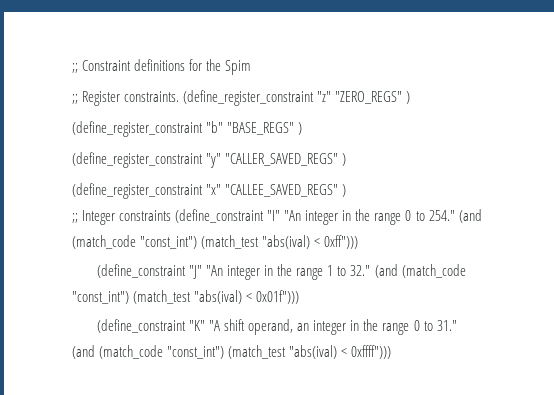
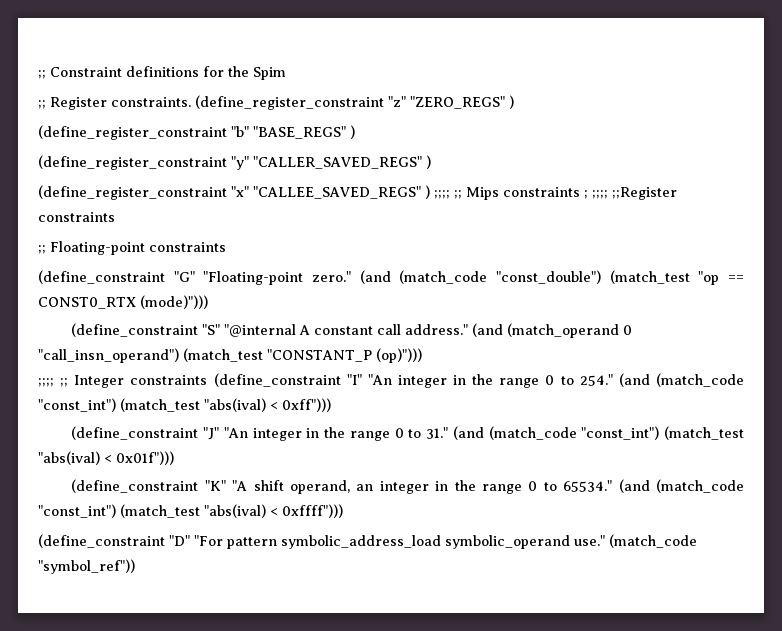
- (define_register_constraint "x" "CALLEE_SAVED_REGS" )
- ;; Integer constraints (define_constraint "I" "An integer in the range 0 to 254." (and (match_code "const_int") (match_test "abs(ival) < 0xff")))
+ (define_register_constraint "x" "CALLEE_SAVED_REGS" ) ;;;; ;; Mips constraints ; ;;;; ;;Register constraints
+ ;; Floating-point constraints
+ (define_constraint "G" "Floating-point zero." (and (match_code "const_double") (match_test "op == CONST0_RTX (mode)")))
+ (define_constraint "S" "@internal A constant call address." (and (match_operand 0 "call_insn_operand") (match_test "CONSTANT_P (op)")))
+ ;;;; ;; Integer constraints (define_constraint "I" "An integer in the range 0 to 254." (and (match_code "const_int") (match_test "abs(ival) < 0xff")))
- (define_constraint "J" "An integer in the range 1 to 32." (and (match_code "const_int") (match_test "abs(ival) < 0x01f")))
+ (define_constraint "J" "An integer in the range 0 to 31." (and (match_code "const_int") (match_test "abs(ival) < 0x01f")))
- (define_constraint "K" "A shift operand, an integer in the range 0 to 31." (and (match_code "const_int") (match_test "abs(ival) < 0xffff")))
+ (define_constraint "K" "A shift operand, an integer in the range 0 to 65534." (and (match_code "const_int") (match_test "abs(ival) < 0xffff")))
+ (define_constraint "D" "For pattern symbolic_address_load symbolic_operand use." (match_code "symbol_ref"))

